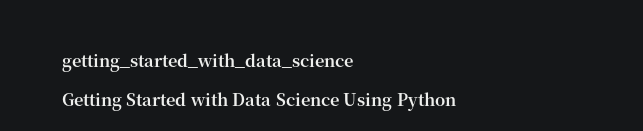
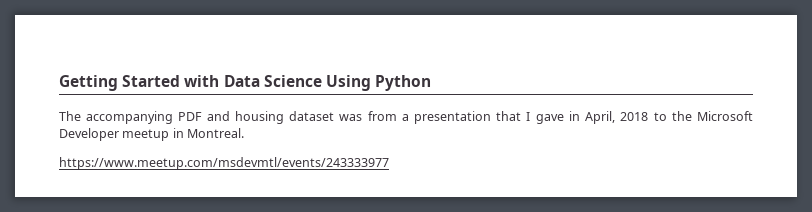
- getting_started_with_data_science
+ The accompanying PDF and housing dataset was from a presentation that I gave in April, 2018 to the Microsoft Developer meetup in Montreal.
+ https://www.meetup.com/msdevmtl/events/243333977

